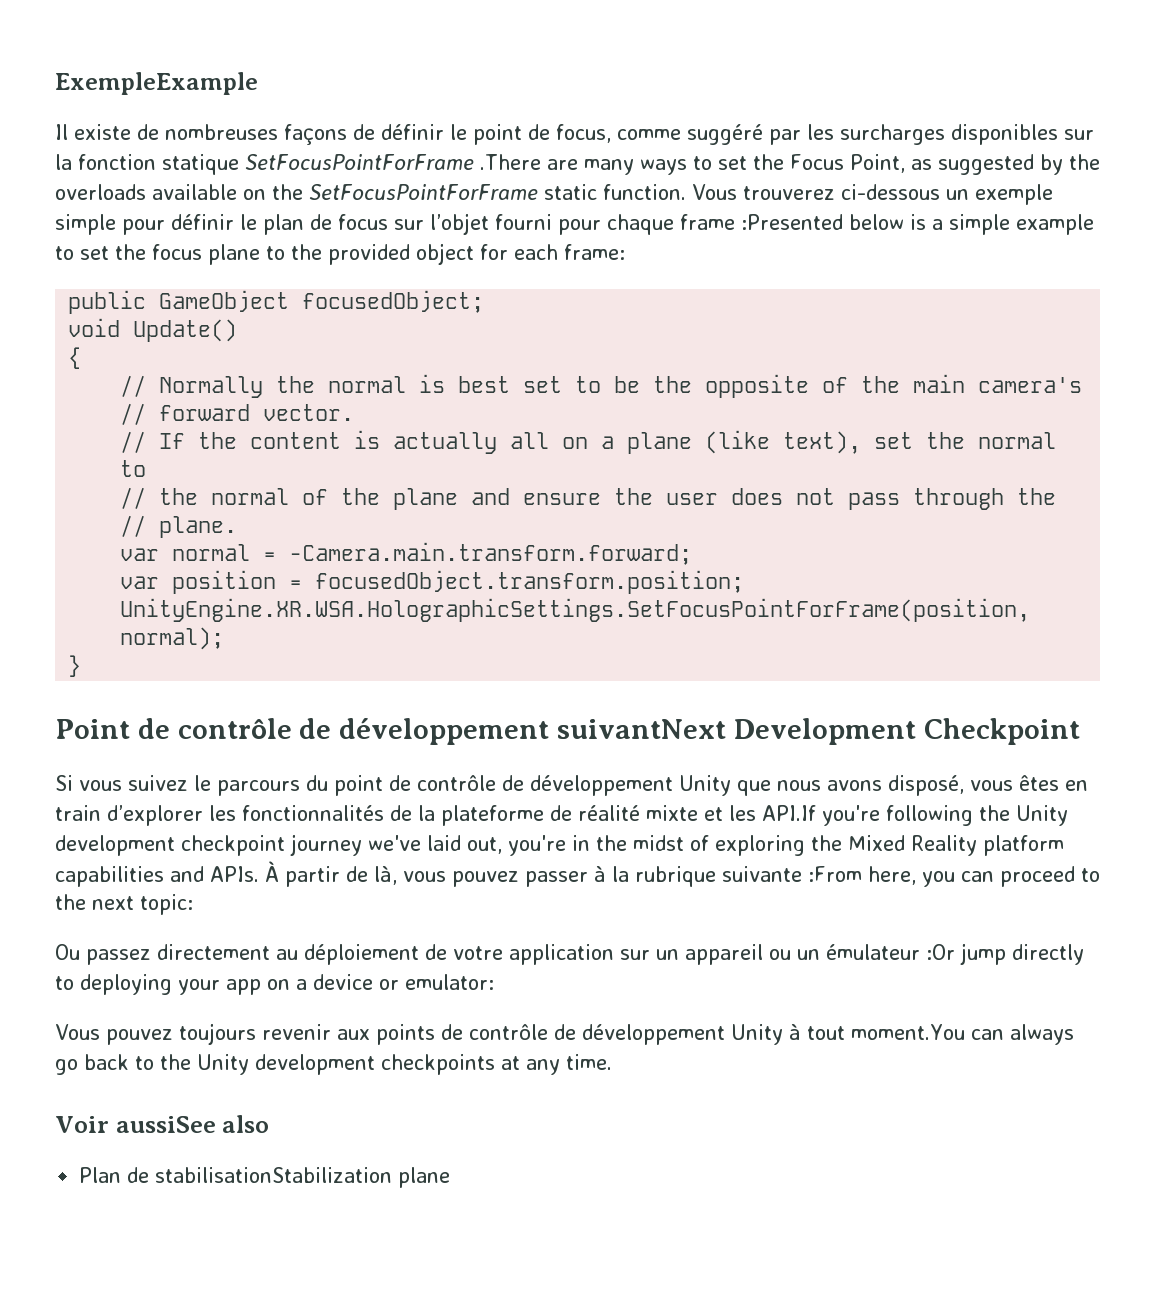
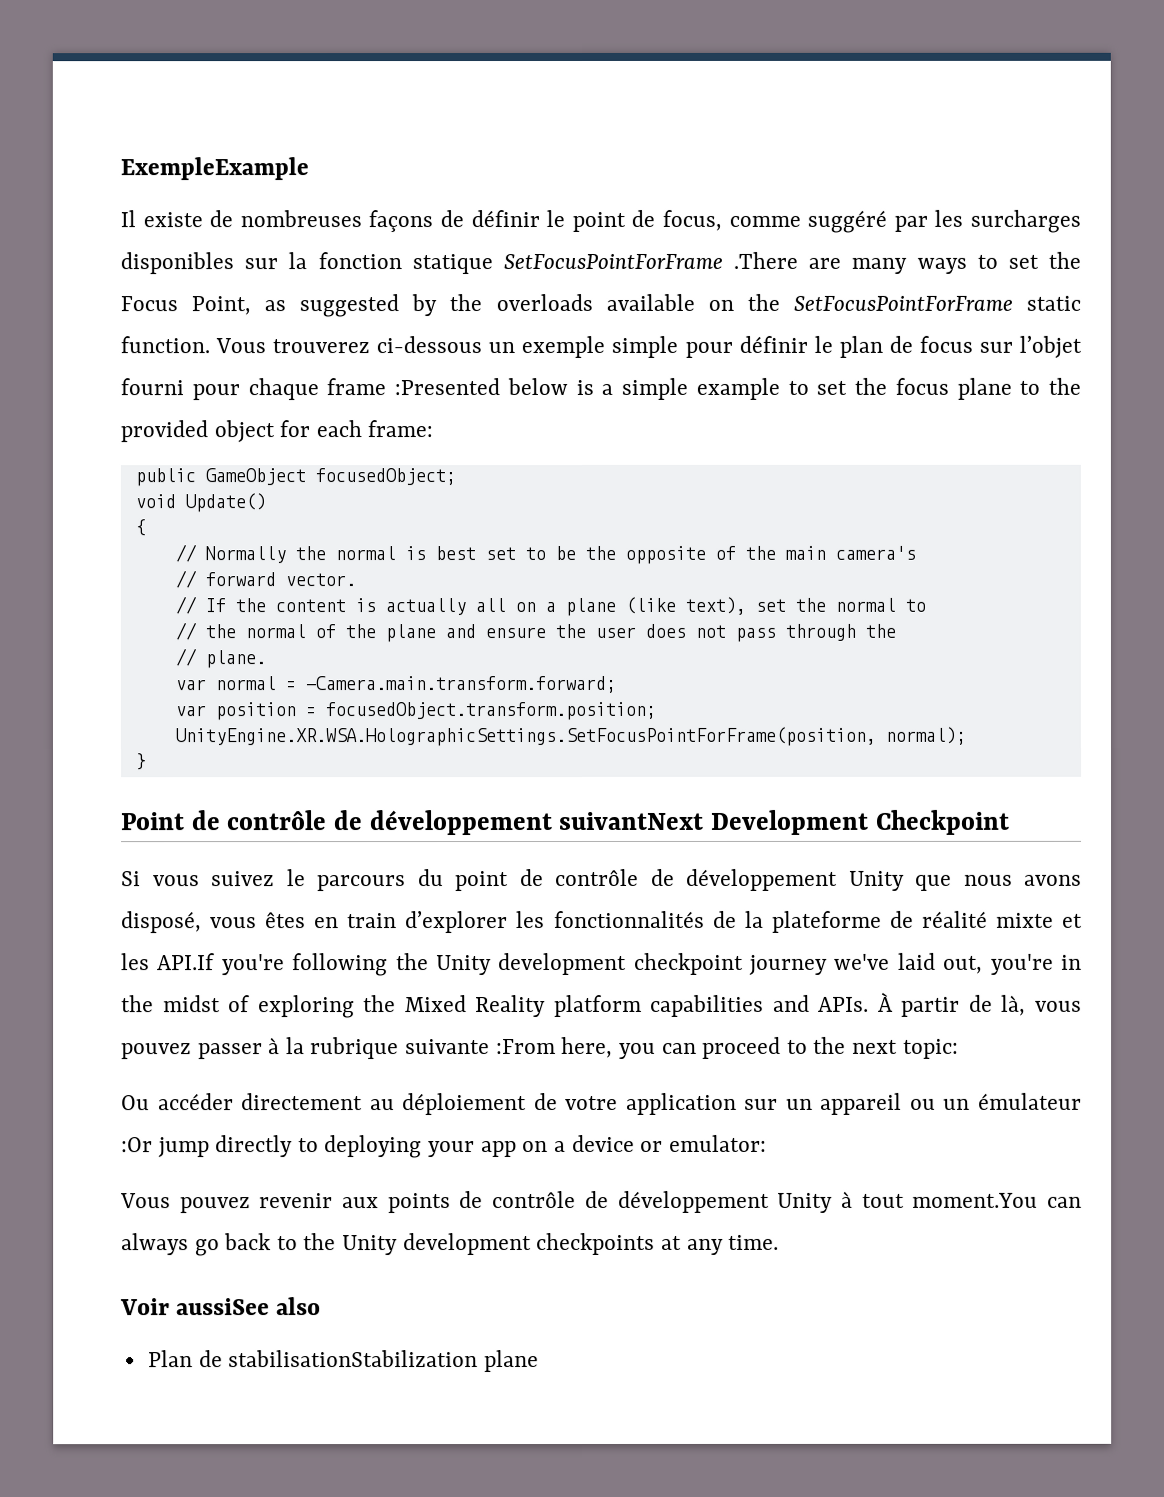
- Ou passez directement au déploiement de votre application sur un appareil ou un émulateur :Or jump directly to deploying your app on a device or emulator:
+ Ou accéder directement au déploiement de votre application sur un appareil ou un émulateur :Or jump directly to deploying your app on a device or emulator:
- Vous pouvez toujours revenir aux points de contrôle de développement Unity à tout moment.You can always go back to the Unity development checkpoints at any time.
+ Vous pouvez revenir aux points de contrôle de développement Unity à tout moment.You can always go back to the Unity development checkpoints at any time.

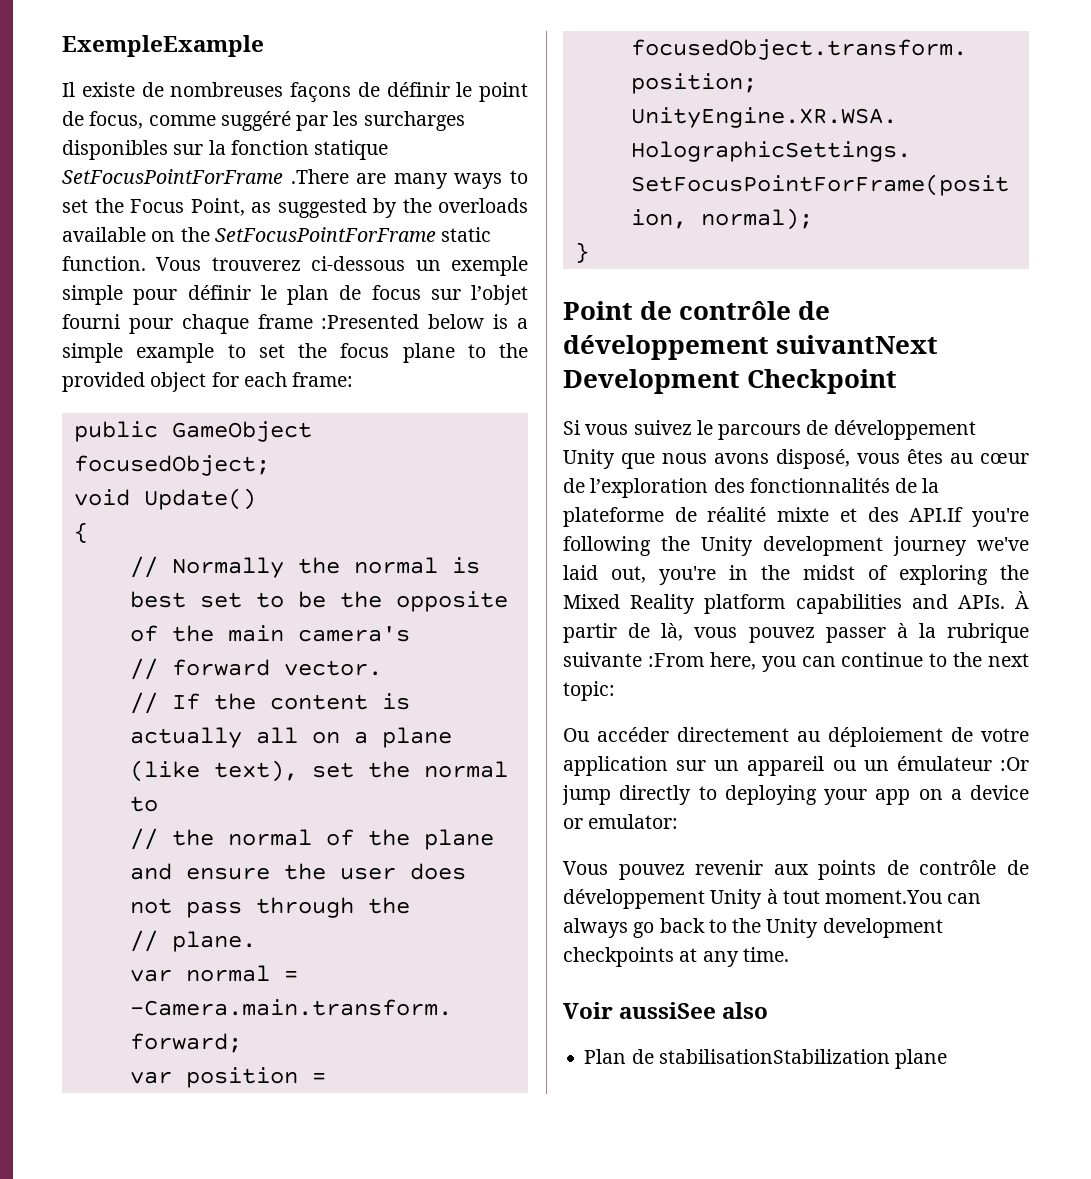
- Si vous suivez le parcours du point de contrôle de développement Unity que nous avons disposé, vous êtes en train d’explorer les fonctionnalités de la plateforme de réalité mixte et les API.If you're following the Unity development checkpoint journey we've laid out, you're in the midst of exploring the Mixed Reality platform capabilities and APIs.
+ Si vous suivez le parcours de développement Unity que nous avons disposé, vous êtes au cœur de l’exploration des fonctionnalités de la plateforme de réalité mixte et des API.If you're following the Unity development journey we've laid out, you're in the midst of exploring the Mixed Reality platform capabilities and APIs.
- À partir de là, vous pouvez passer à la rubrique suivante :From here, you can proceed to the next topic:
+ À partir de là, vous pouvez passer à la rubrique suivante :From here, you can continue to the next topic:

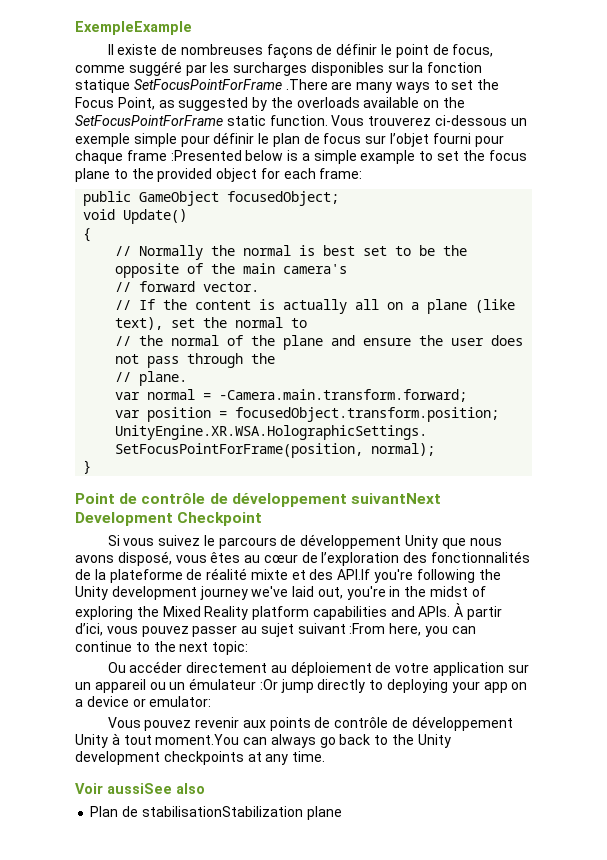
- À partir de là, vous pouvez passer à la rubrique suivante :From here, you can continue to the next topic:
+ À partir d’ici, vous pouvez passer au sujet suivant :From here, you can continue to the next topic:

